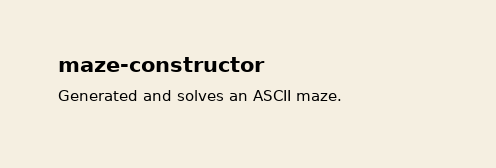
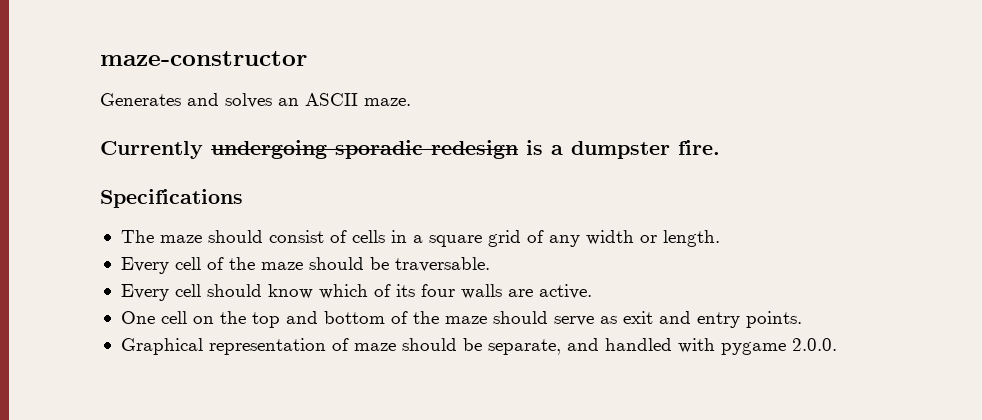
- Generated and solves an ASCII maze.
+ Generates and solves an ASCII maze.
+ Currently undergoing sporadic redesign is a dumpster fire.
+ Specifications
+ The maze should consist of cells in a square grid of any width or length.
+ Every cell of the maze should be traversable.
+ Every cell should know which of its four walls are active.
+ One cell on the top and bottom of the maze should serve as exit and entry points.
+ Graphical representation of maze should be separate, and handled with pygame 2.0.0.

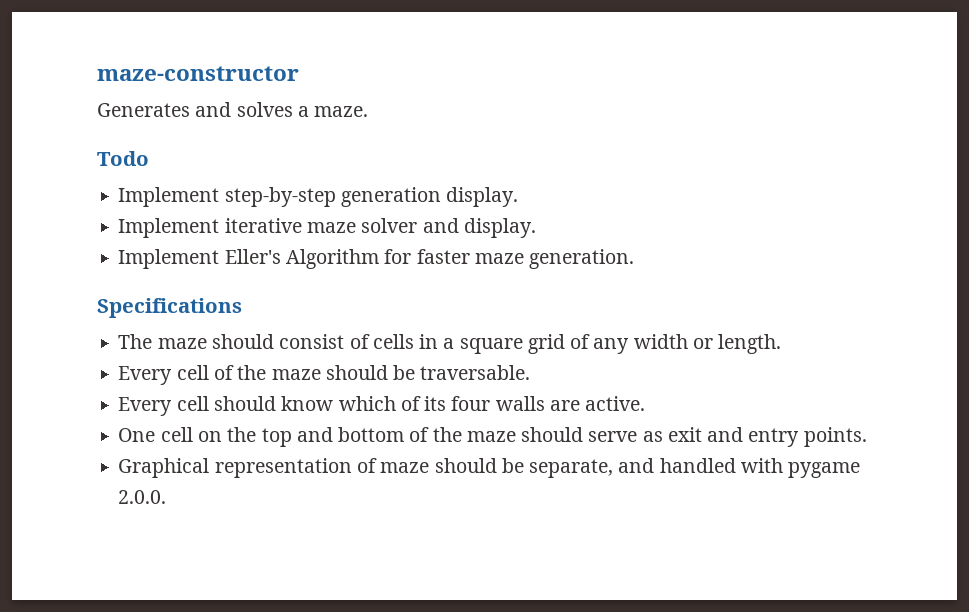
- Generates and solves an ASCII maze.
+ Generates and solves a maze.
- Currently undergoing sporadic redesign is a dumpster fire.
+ Todo
+ Implement step-by-step generation display.
+ Implement iterative maze solver and display.
+ Implement Eller's Algorithm for faster maze generation.

